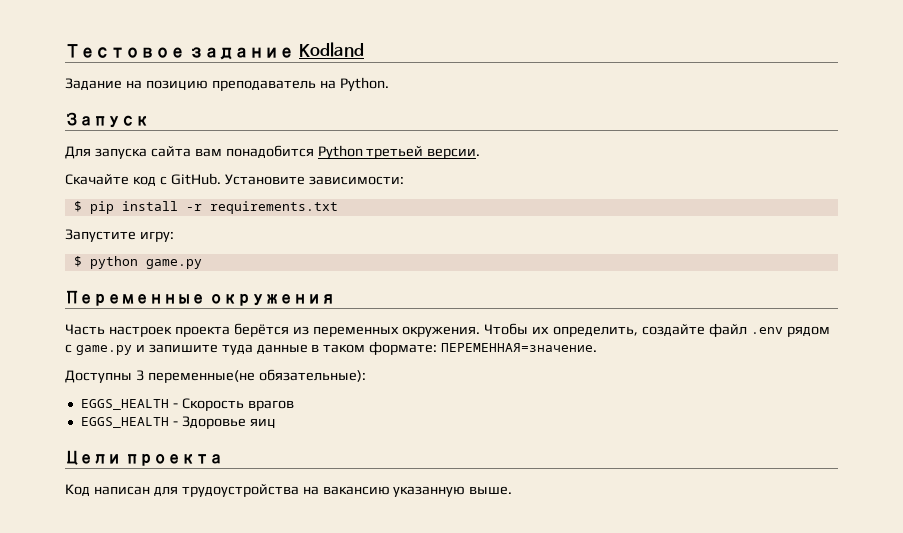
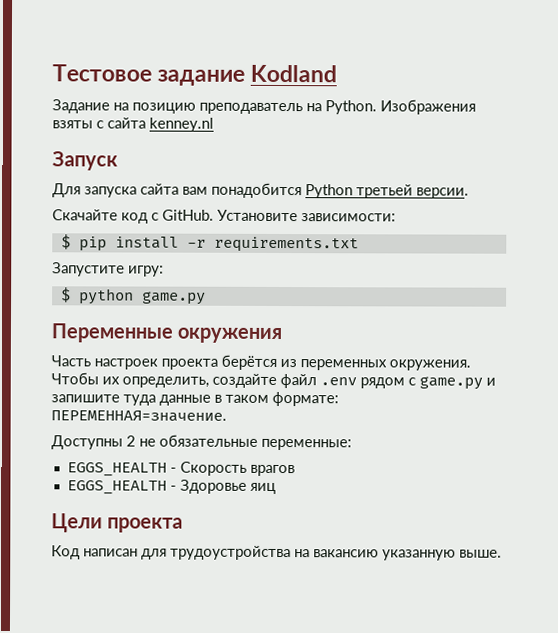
+ Изображения взяты с сайта kenney.nl
- Доступны 3 переменные(не обязательные):
+ Доступны 2 не обязательные переменные:

